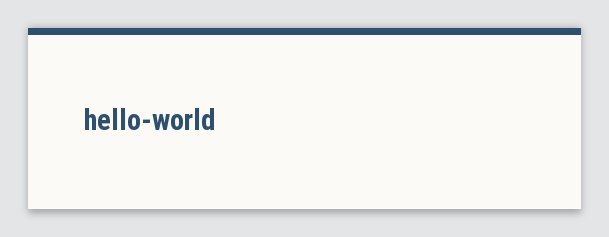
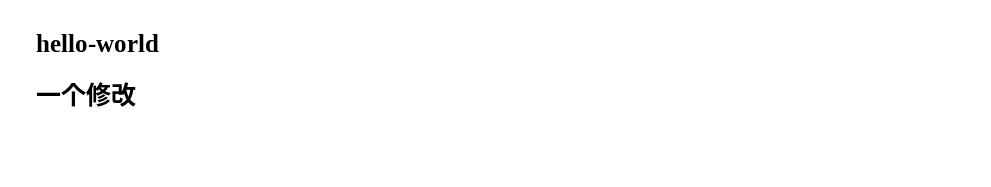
+ 一个修改

